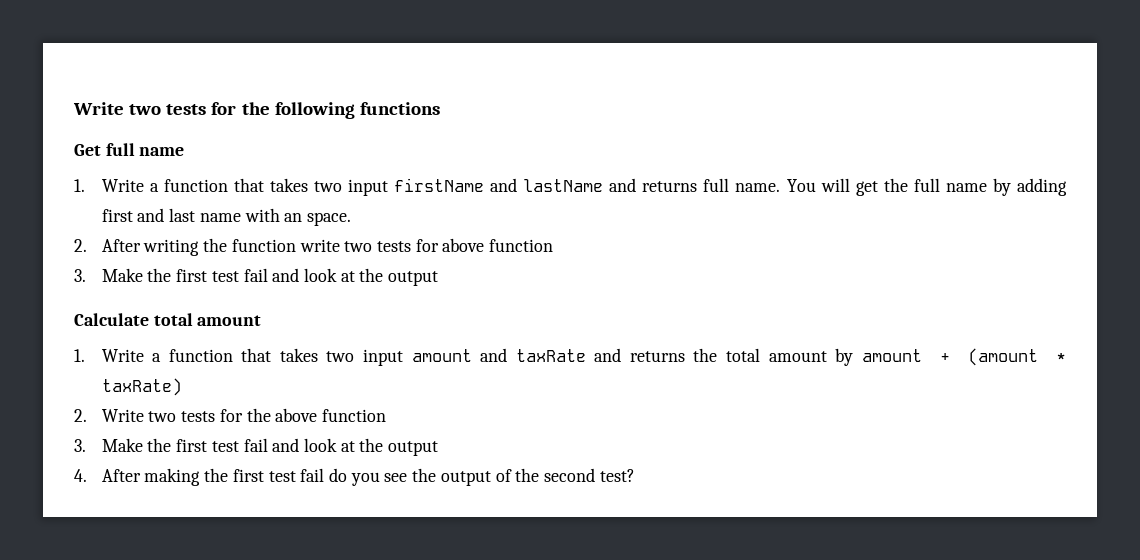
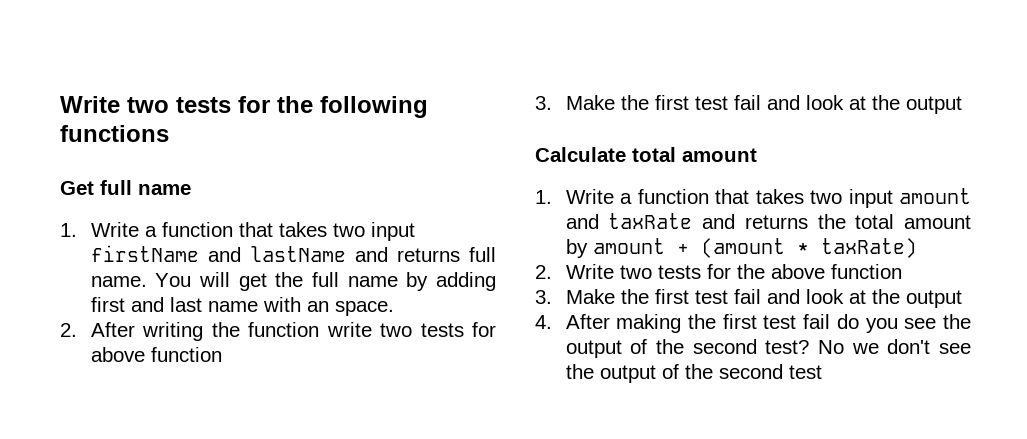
+ No we don't see the output of the second test

